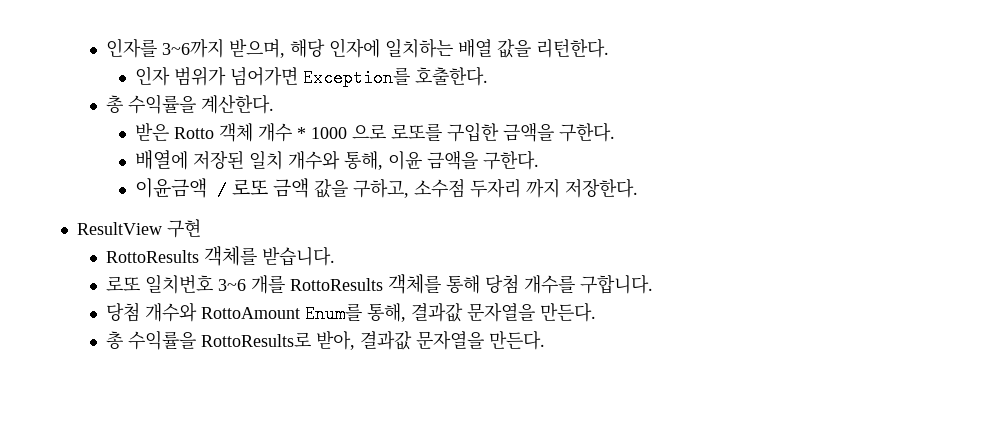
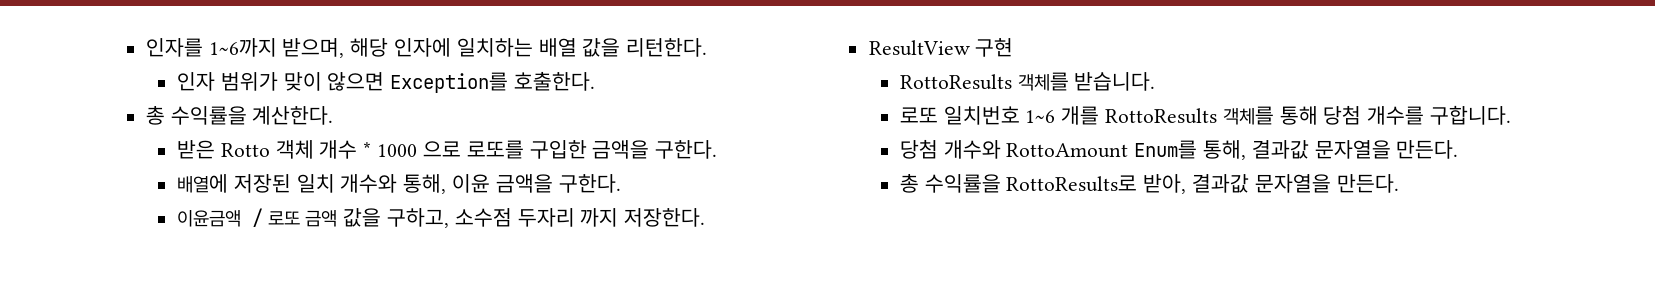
- 인자를 3~6까지 받으며, 해당 인자에 일치하는 배열 값을 리턴한다.
+ 인자를 1~6까지 받으며, 해당 인자에 일치하는 배열 값을 리턴한다.
- 인자 범위가 넘어가면 Exception를 호출한다.
+ 인자 범위가 맞이 않으면 Exception를 호출한다.
- 로또 일치번호 3~6 개를 RottoResults 객체를 통해 당첨 개수를 구합니다.
+ 로또 일치번호 1~6 개를 RottoResults 객체를 통해 당첨 개수를 구합니다.

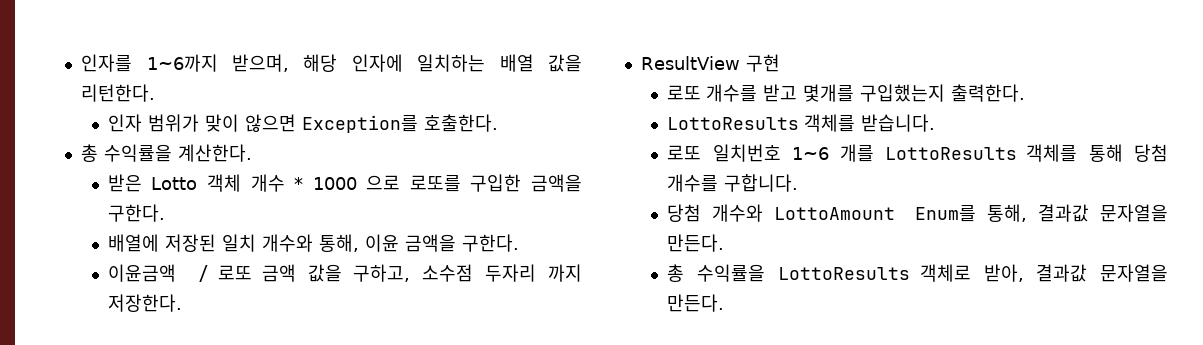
- 받은 Rotto 객체 개수 * 1000 으로 로또를 구입한 금액을 구한다.
+ 받은 Lotto 객체 개수 * 1000 으로 로또를 구입한 금액을 구한다.
- RottoResults 객체를 받습니다.
+ 로또 개수를 받고 몇개를 구입했는지 출력한다.
+ LottoResults 객체를 받습니다.
- 로또 일치번호 1~6 개를 RottoResults 객체를 통해 당첨 개수를 구합니다.
+ 로또 일치번호 1~6 개를 LottoResults 객체를 통해 당첨 개수를 구합니다.
- 당첨 개수와 RottoAmount Enum를 통해, 결과값 문자열을 만든다.
+ 당첨 개수와 LottoAmount Enum를 통해, 결과값 문자열을 만든다.
- 총 수익률을 RottoResults로 받아, 결과값 문자열을 만든다.
+ 총 수익률을 LottoResults 객체로 받아, 결과값 문자열을 만든다.

